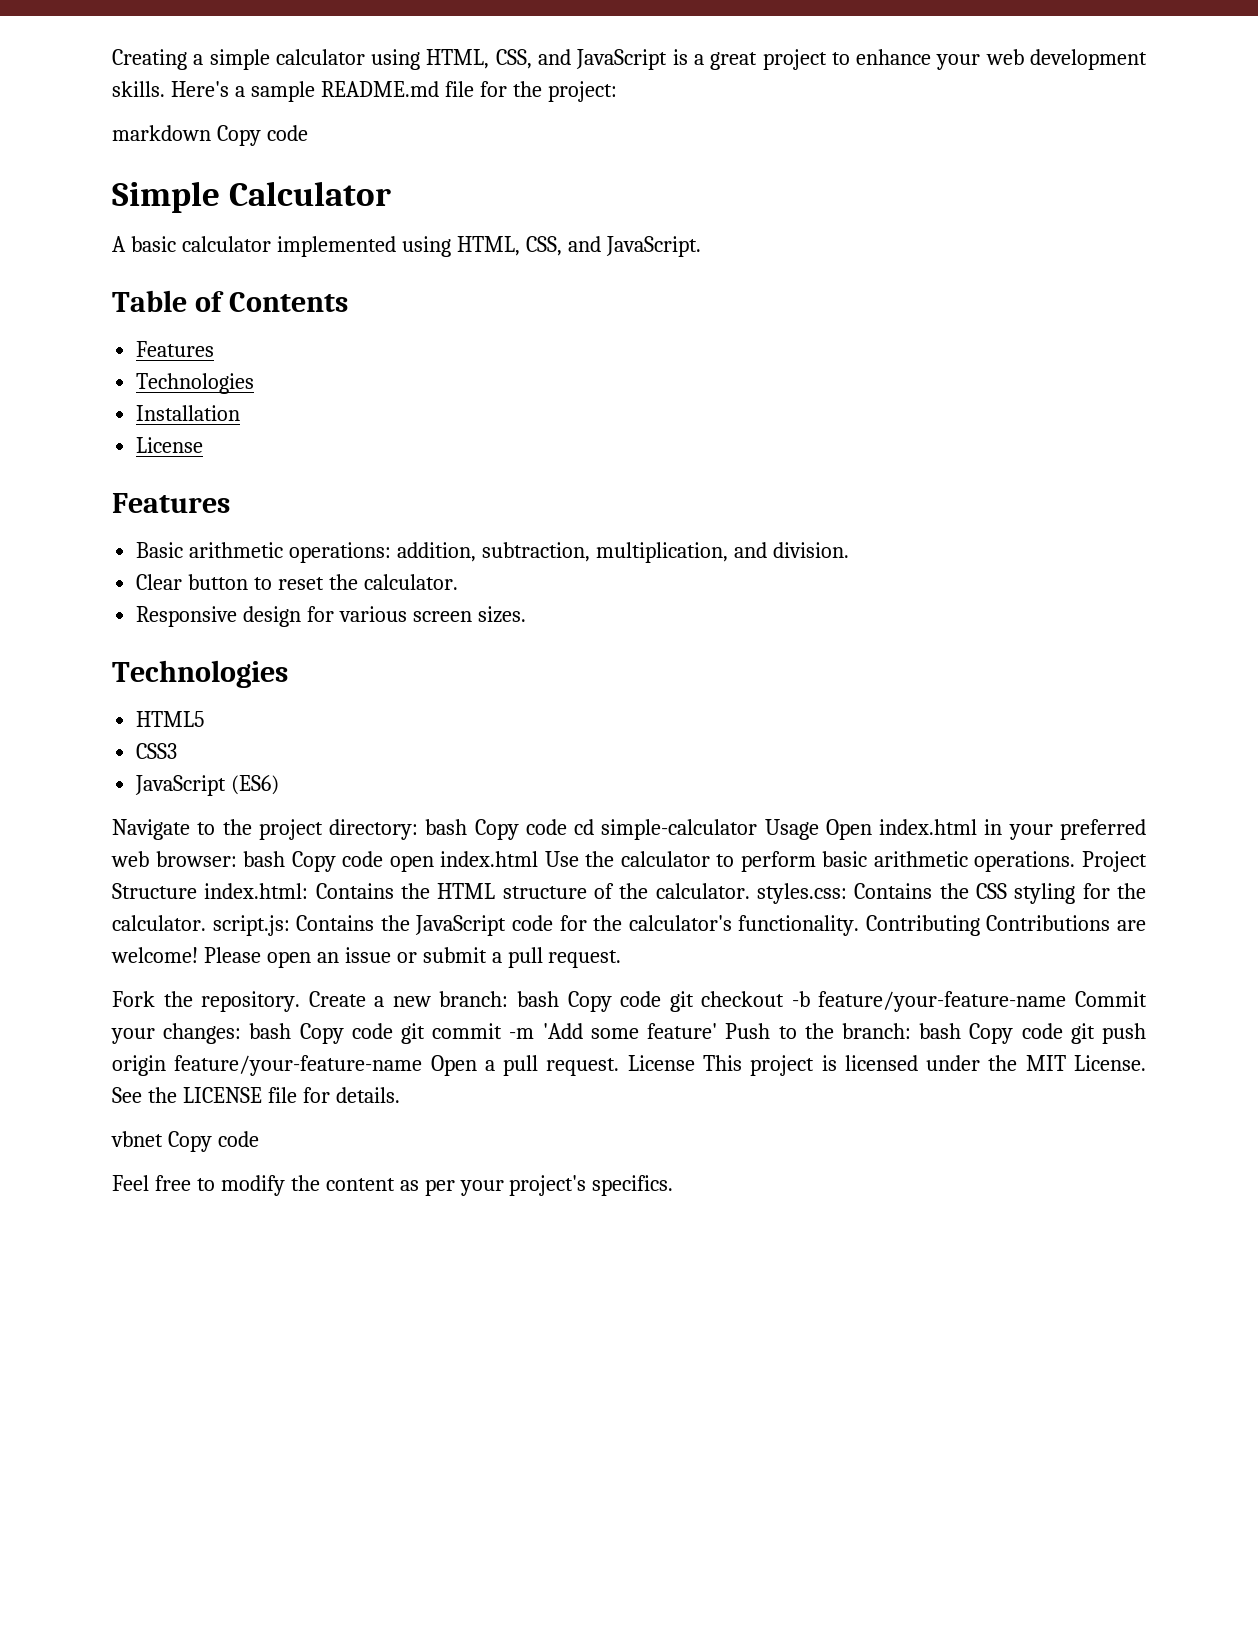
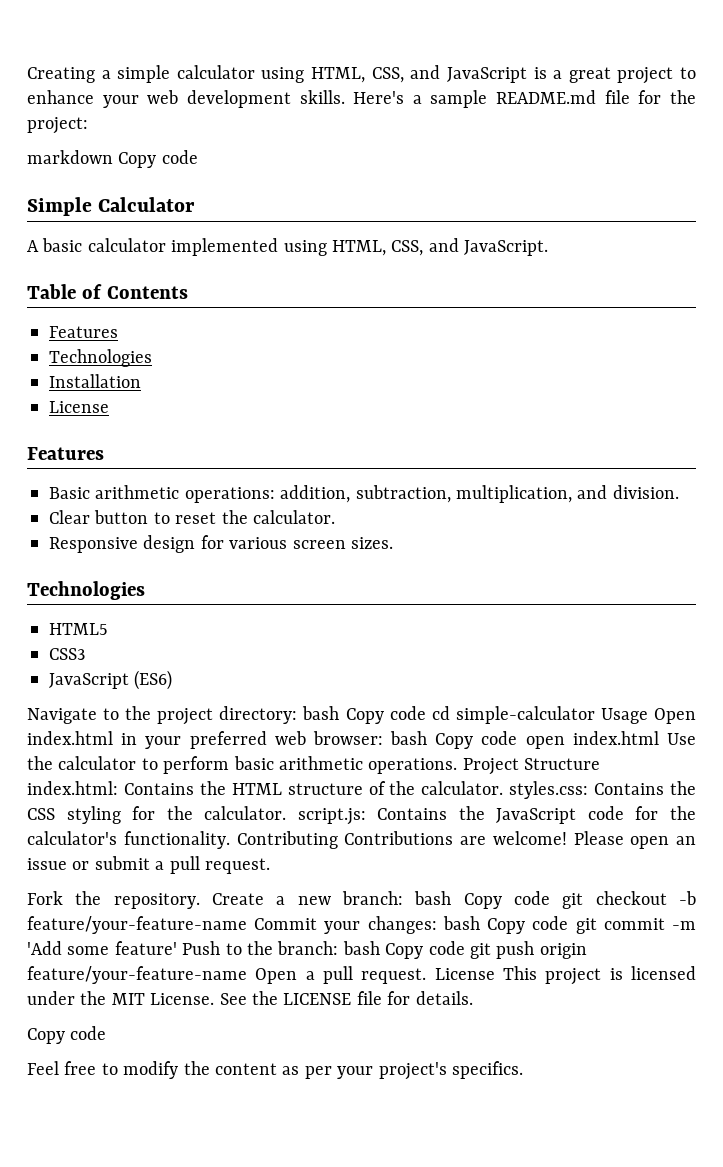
  See the LICENSE file for details.
- vbnet Copy code
+ Copy code

